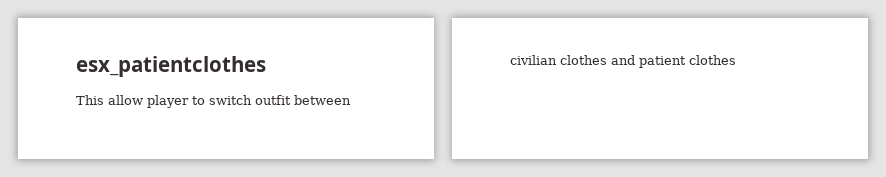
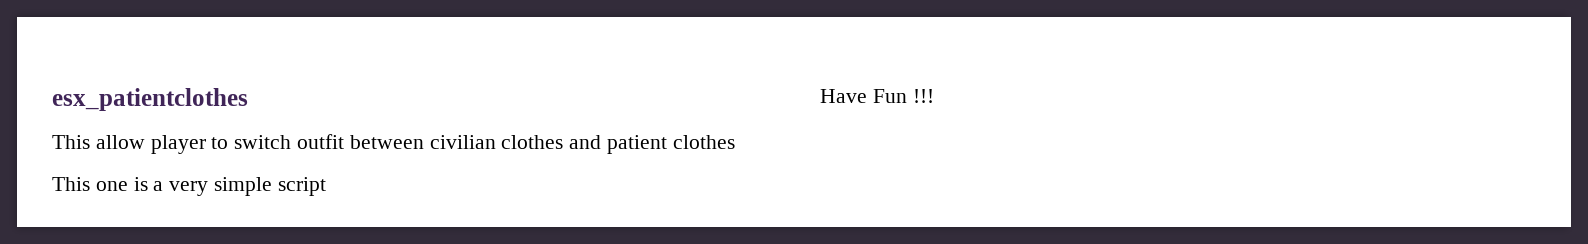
+ This one is a very simple script
+ Have Fun !!!

